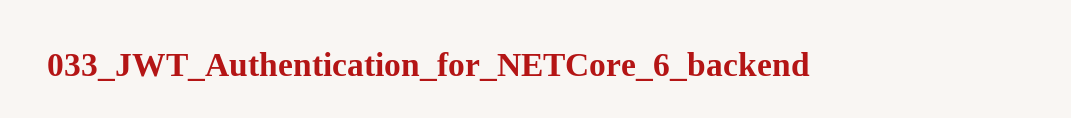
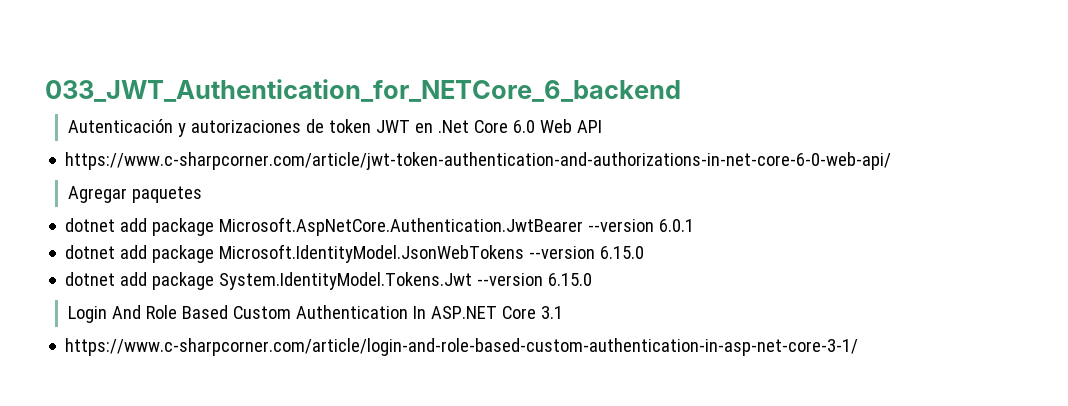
+ Autenticación y autorizaciones de token JWT en .Net Core 6.0 Web API
+ https://www.c-sharpcorner.com/article/jwt-token-authentication-and-authorizations-in-net-core-6-0-web-api/
+ Agregar paquetes
+ dotnet add package Microsoft.AspNetCore.Authentication.JwtBearer --version 6.0.1
+ dotnet add package Microsoft.IdentityModel.JsonWebTokens --version 6.15.0
+ dotnet add package System.IdentityModel.Tokens.Jwt --version 6.15.0
+ Login And Role Based Custom Authentication In ASP.NET Core 3.1
+ https://www.c-sharpcorner.com/article/login-and-role-based-custom-authentication-in-asp-net-core-3-1/

